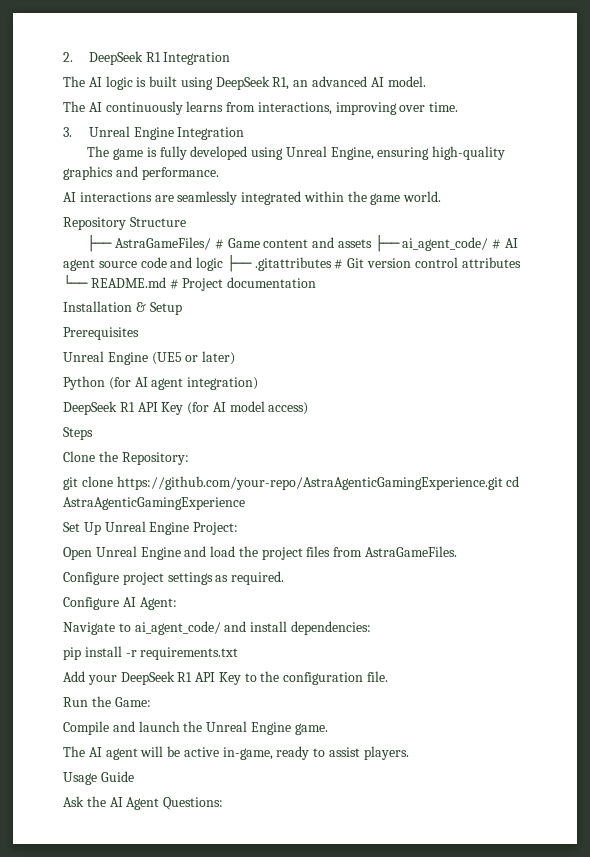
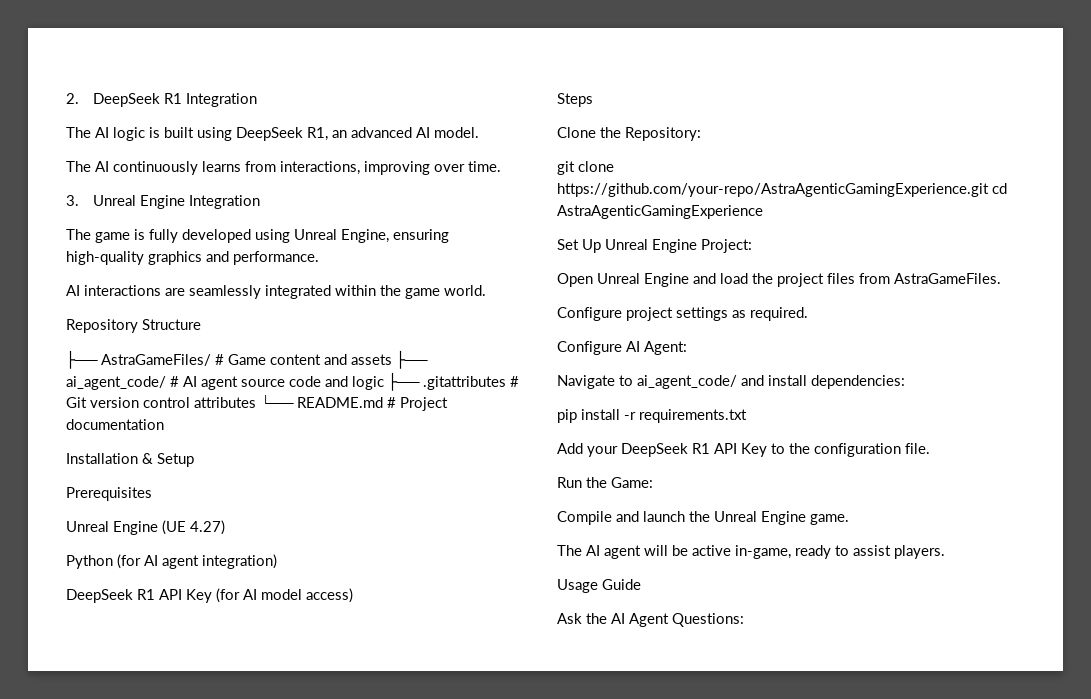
- Unreal Engine (UE5 or later)
+ Unreal Engine (UE 4.27)

